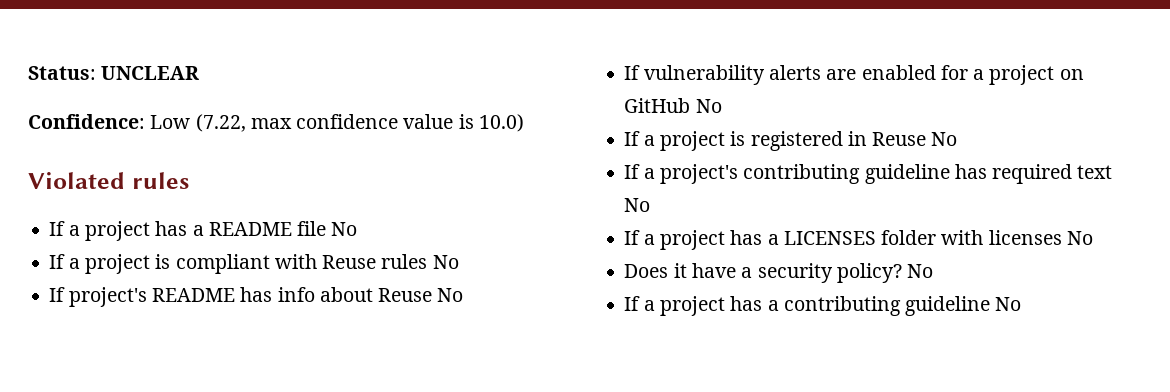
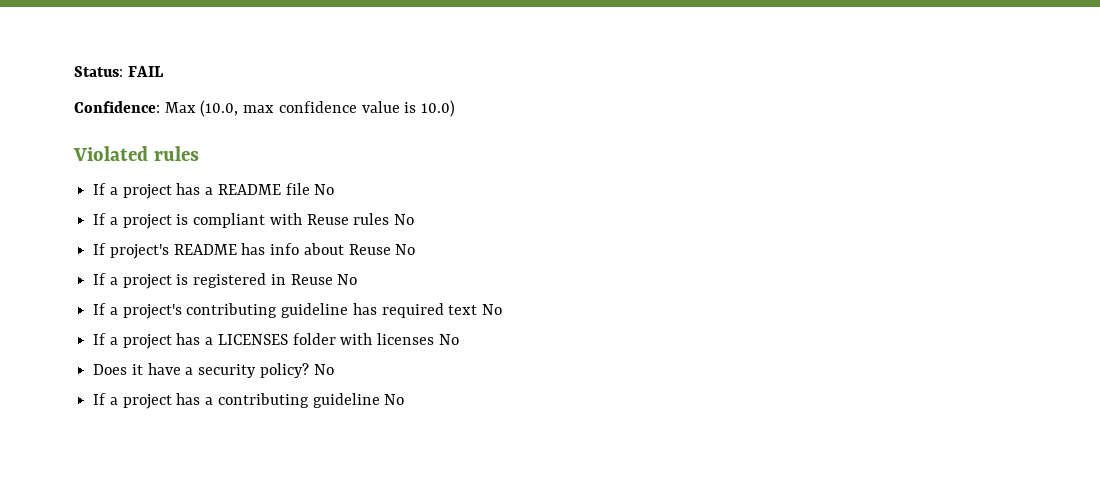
- Status: UNCLEAR
+ Status: FAIL
- Confidence: Low (7.22, max confidence value is 10.0)
+ Confidence: Max (10.0, max confidence value is 10.0)
- If vulnerability alerts are enabled for a project on GitHub No

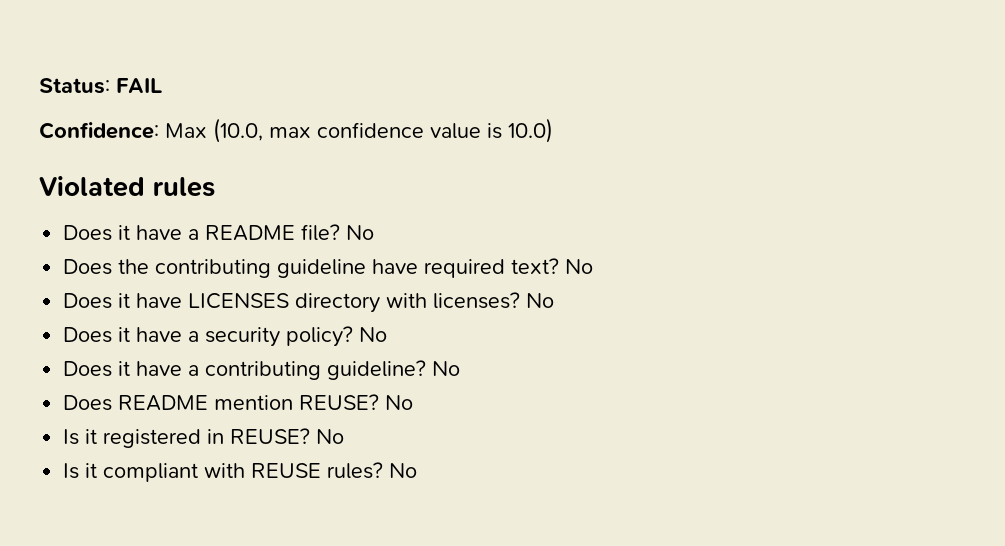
- If a project has a README file No
- If a project is compliant with Reuse rules No
- If project's README has info about Reuse No
- If a project is registered in Reuse No
- If a project's contributing guideline has required text No
- If a project has a LICENSES folder with licenses No
+ Does it have a README file? No
+ Does the contributing guideline have required text? No
+ Does it have LICENSES directory with licenses? No
- If a project has a contributing guideline No
+ Does it have a contributing guideline? No
+ Does README mention REUSE? No
+ Is it registered in REUSE? No
+ Is it compliant with REUSE rules? No

